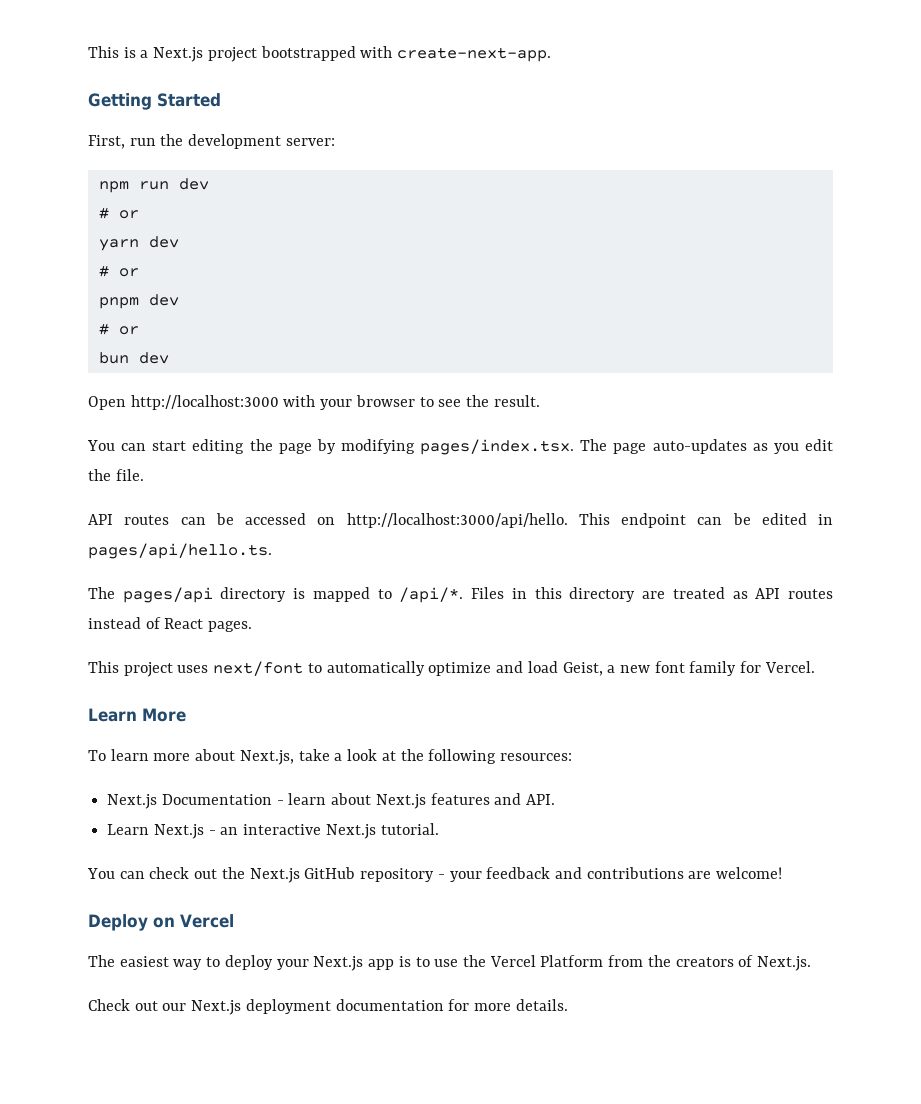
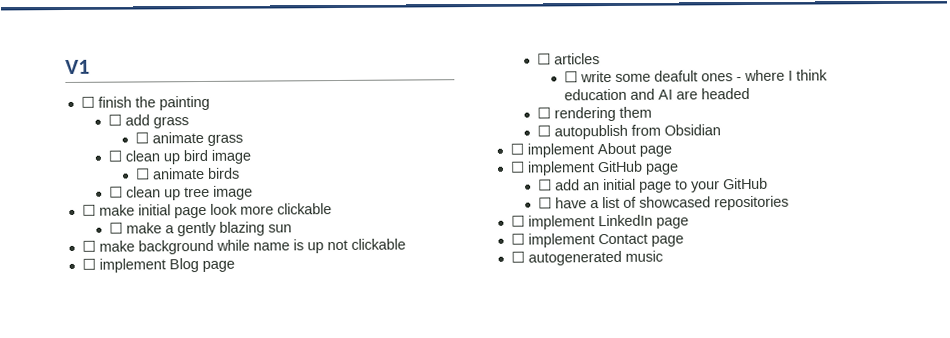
- This is a Next.js project bootstrapped with create-next-app.
- Getting Started
- First, run the development server:
- npm run dev
- # or
- yarn dev
- # or
- pnpm dev
- # or
- bun dev
- Open http://localhost:3000 with your browser to see the result.
- You can start editing the page by modifying pages/index.tsx. The page auto-updates as you edit the file.
- API routes can be accessed on http://localhost:3000/api/hello. This endpoint can be edited in pages/api/hello.ts.
- The pages/api directory is mapped to /api/*. Files in this directory are treated as API routes instead of React pages.
- This project uses next/font to automatically optimize and load Geist, a new font family for Vercel.
- Learn More
- To learn more about Next.js, take a look at the following resources:
- Next.js Documentation - learn about Next.js features and API.
- Learn Next.js - an interactive Next.js tutorial.
- You can check out the Next.js GitHub repository - your feedback and contributions are welcome!
- Deploy on Vercel
- The easiest way to deploy your Next.js app is to use the Vercel Platform from the creators of Next.js.
- Check out our Next.js deployment documentation for more details.
+ V1
+ ☐ finish the painting
+ ☐ add grass
+ ☐ animate grass
+ ☐ clean up bird image
+ ☐ animate birds
+ ☐ clean up tree image
+ ☐ make initial page look more clickable
+ ☐ make a gently blazing sun
+ ☐ make background while name is up not clickable
+ ☐ implement Blog page
+ ☐ articles
+ ☐ write some deafult ones - where I think education and AI are headed
+ ☐ rendering them
+ ☐ autopublish from Obsidian
+ ☐ implement About page
+ ☐ implement GitHub page
+ ☐ add an initial page to your GitHub
+ ☐ have a list of showcased repositories
+ ☐ implement LinkedIn page
+ ☐ implement Contact page
+ ☐ autogenerated music

